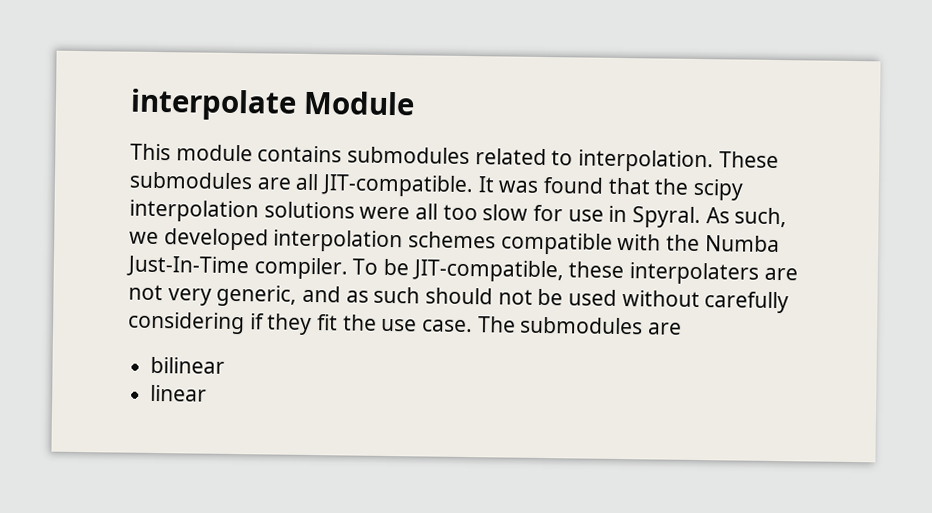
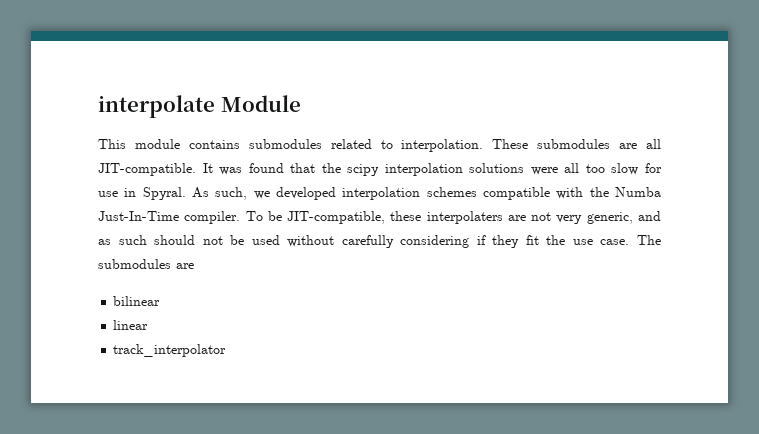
+ track_interpolator

